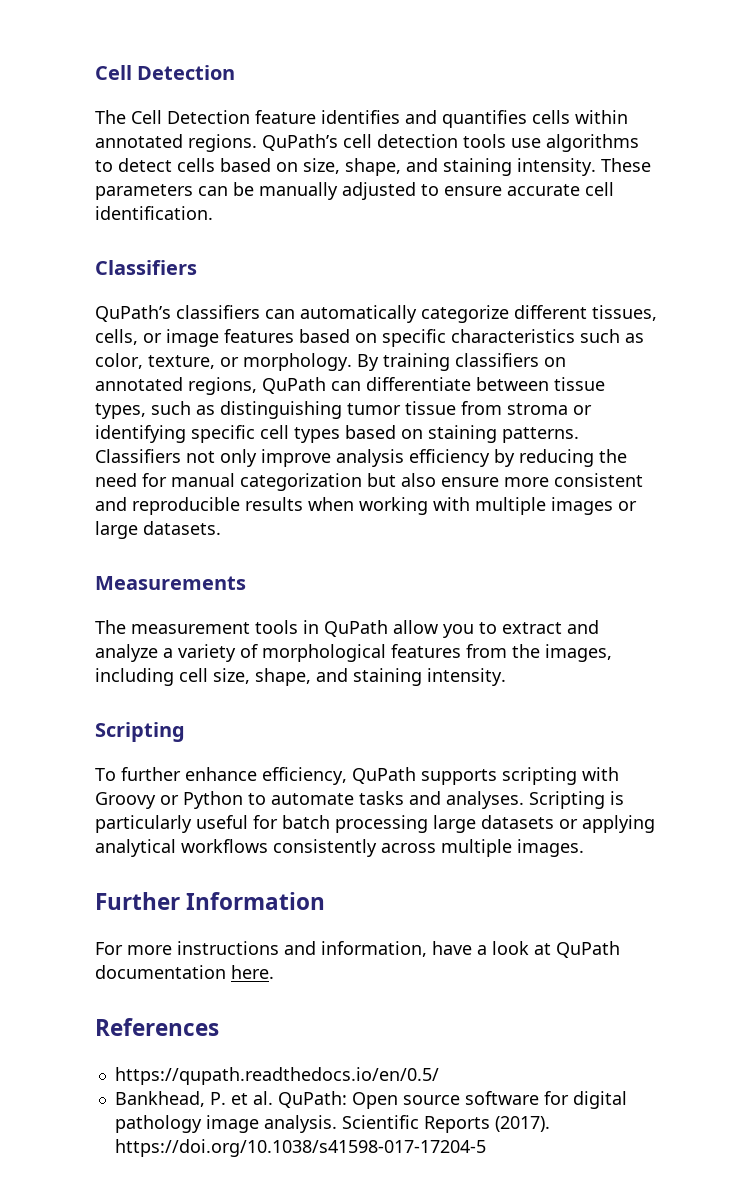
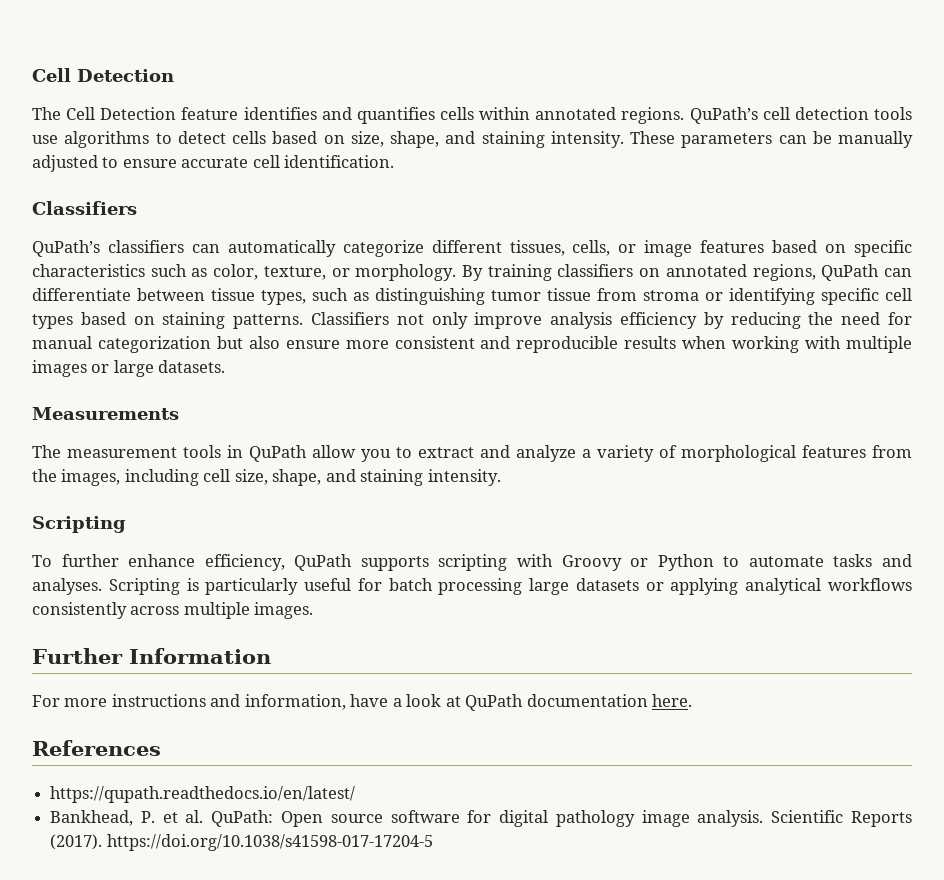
- https://qupath.readthedocs.io/en/0.5/
+ https://qupath.readthedocs.io/en/latest/

